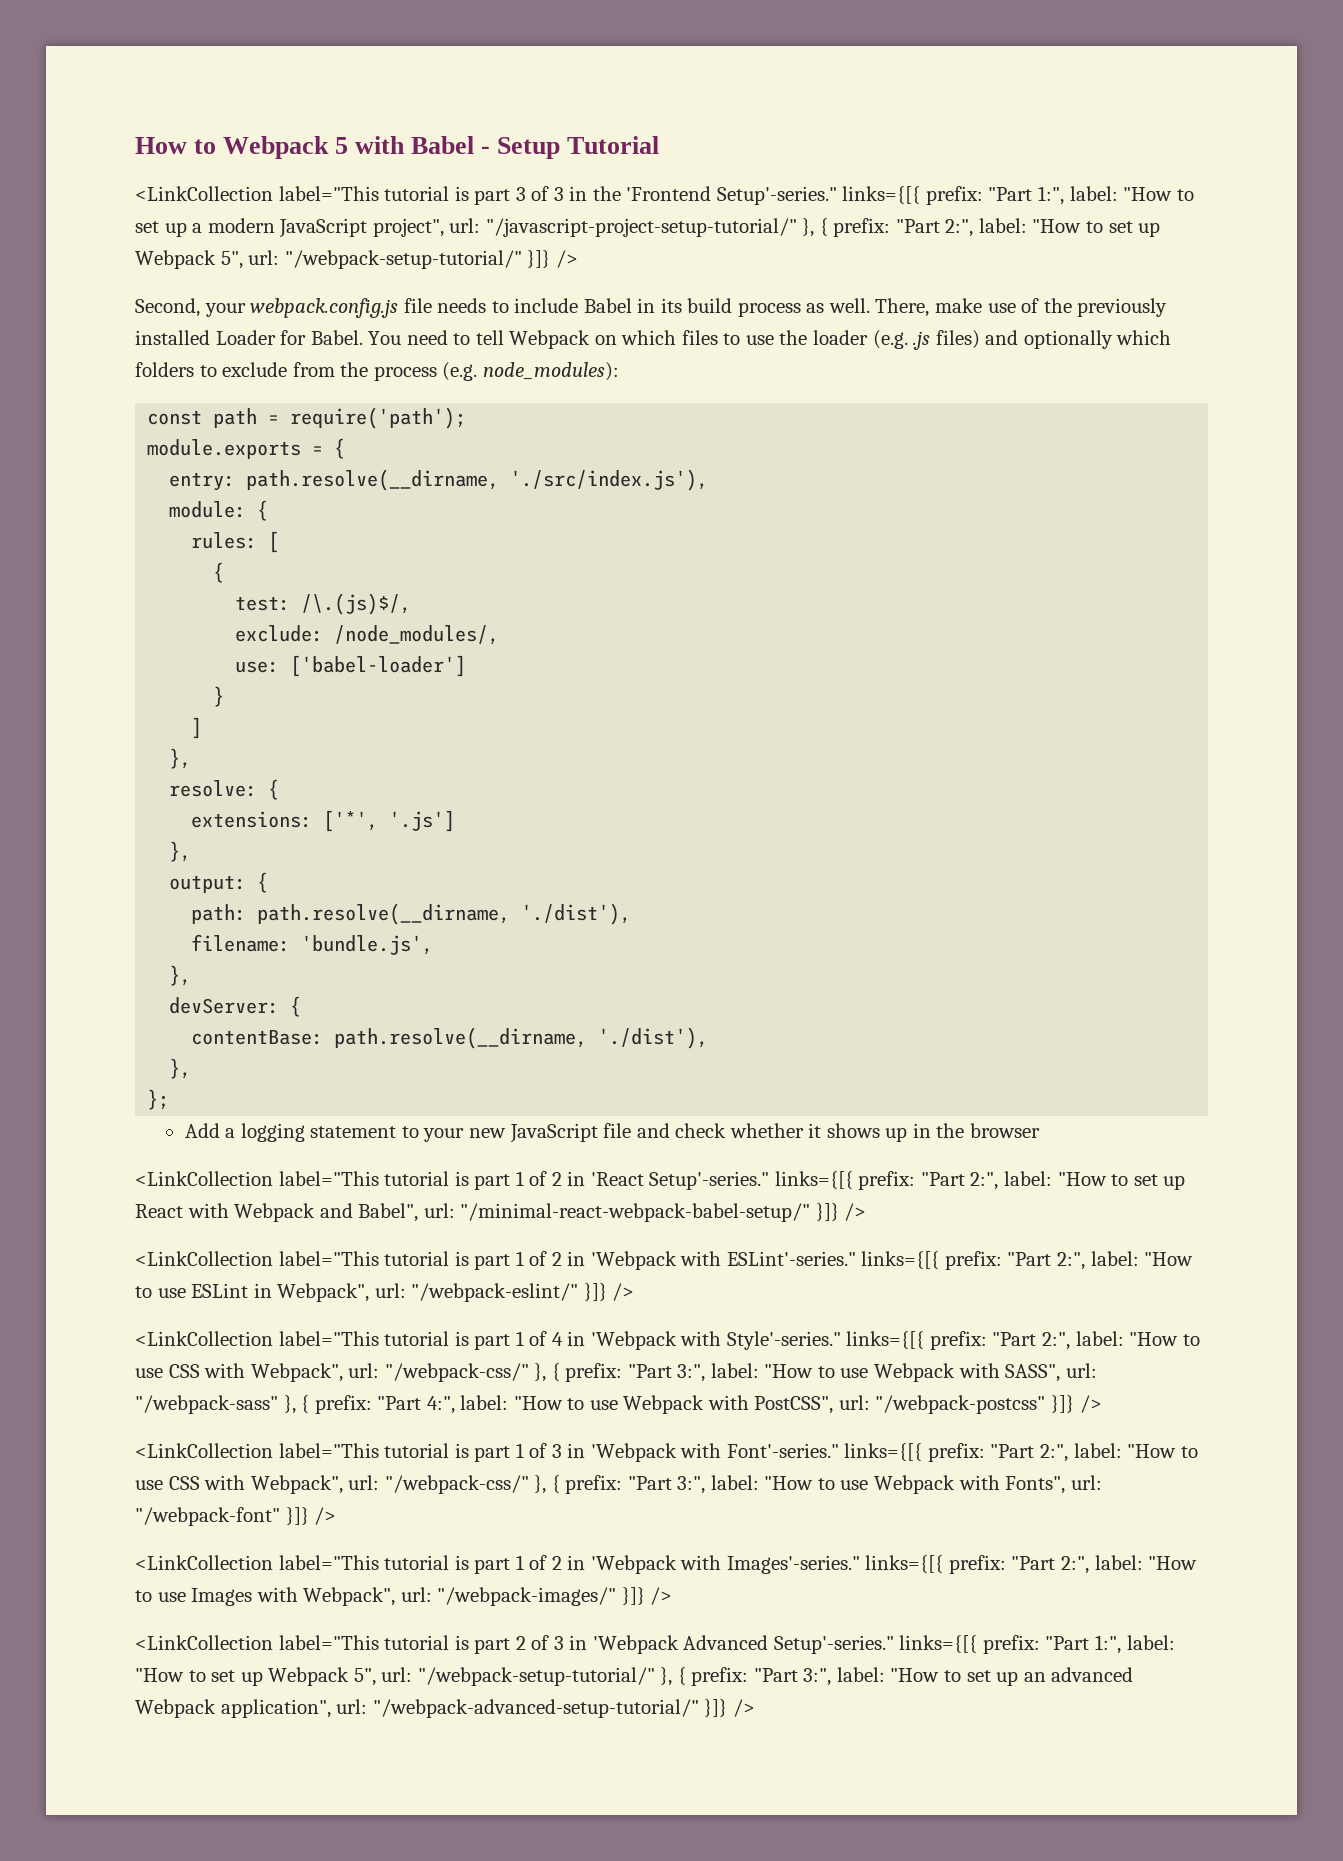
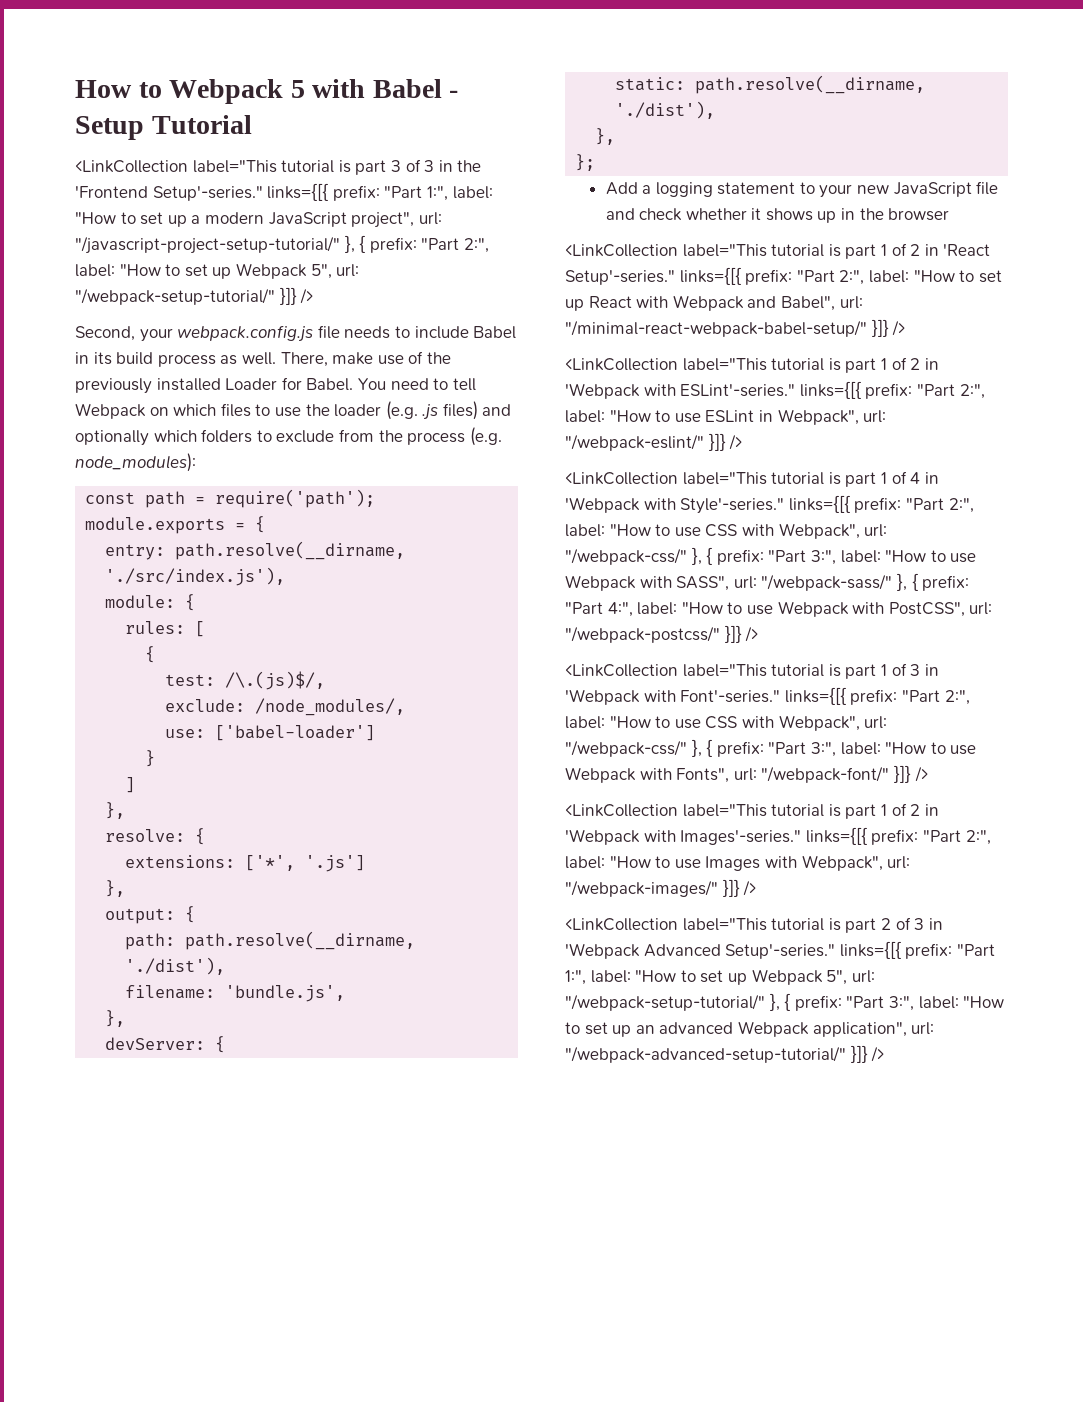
- contentBase: path.resolve(__dirname, './dist'),
+ static: path.resolve(__dirname, './dist'),
- <LinkCollection label="This tutorial is part 1 of 4 in 'Webpack with Style'-series." links={[{ prefix: "Part 2:", label: "How to use CSS with Webpack", url: "/webpack-css/" }, { prefix: "Part 3:", label: "How to use Webpack with SASS", url: "/webpack-sass" }, { prefix: "Part 4:", label: "How to use Webpack with PostCSS", url: "/webpack-postcss" }]} />
+ <LinkCollection label="This tutorial is part 1 of 4 in 'Webpack with Style'-series." links={[{ prefix: "Part 2:", label: "How to use CSS with Webpack", url: "/webpack-css/" }, { prefix: "Part 3:", label: "How to use Webpack with SASS", url: "/webpack-sass/" }, { prefix: "Part 4:", label: "How to use Webpack with PostCSS", url: "/webpack-postcss/" }]} />
- <LinkCollection label="This tutorial is part 1 of 3 in 'Webpack with Font'-series." links={[{ prefix: "Part 2:", label: "How to use CSS with Webpack", url: "/webpack-css/" }, { prefix: "Part 3:", label: "How to use Webpack with Fonts", url: "/webpack-font" }]} />
+ <LinkCollection label="This tutorial is part 1 of 3 in 'Webpack with Font'-series." links={[{ prefix: "Part 2:", label: "How to use CSS with Webpack", url: "/webpack-css/" }, { prefix: "Part 3:", label: "How to use Webpack with Fonts", url: "/webpack-font/" }]} />

